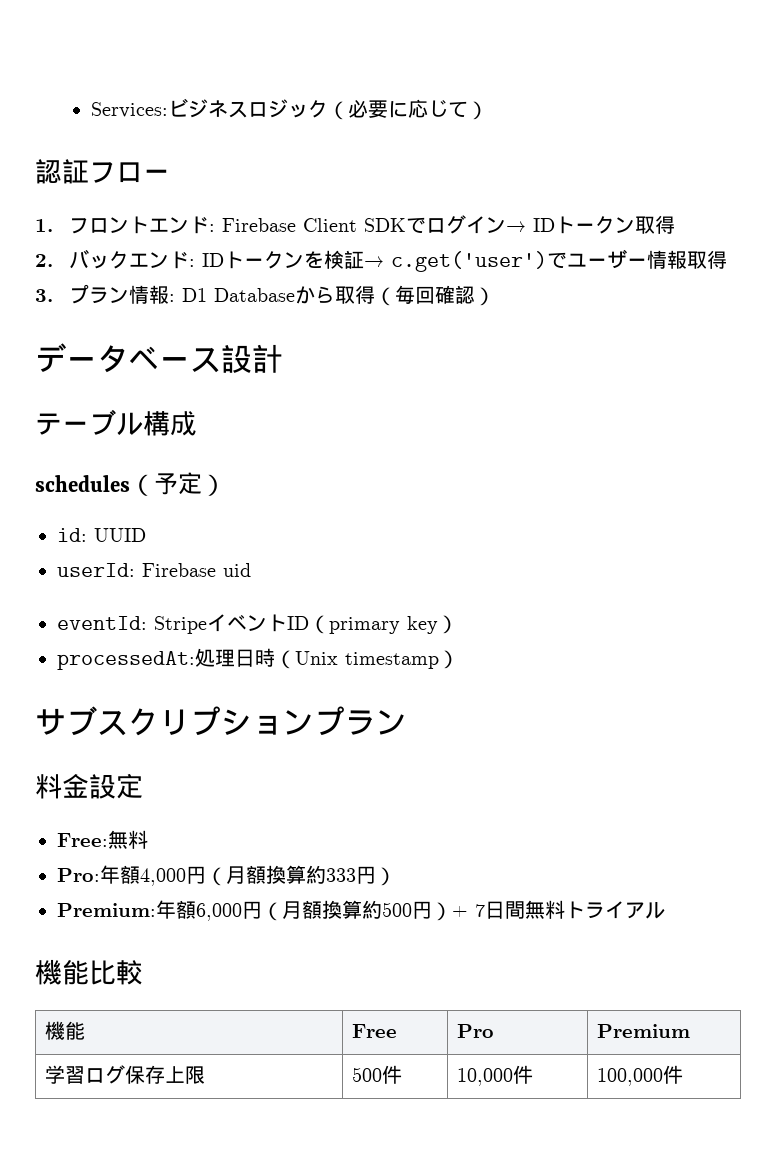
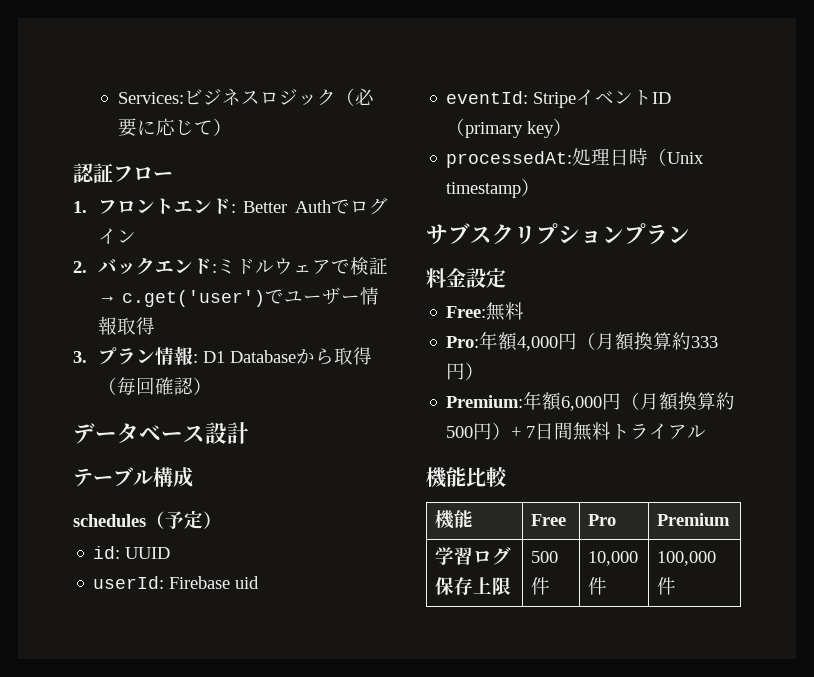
- 1.フロントエンド: Firebase Client SDKでログイン→ IDトークン取得
+ 1.フロントエンド: Better Authでログイン
- 2.バックエンド: IDトークンを検証→ c.get('user')でユーザー情報取得
+ 2.バックエンド:ミドルウェアで検証→ c.get('user')でユーザー情報取得

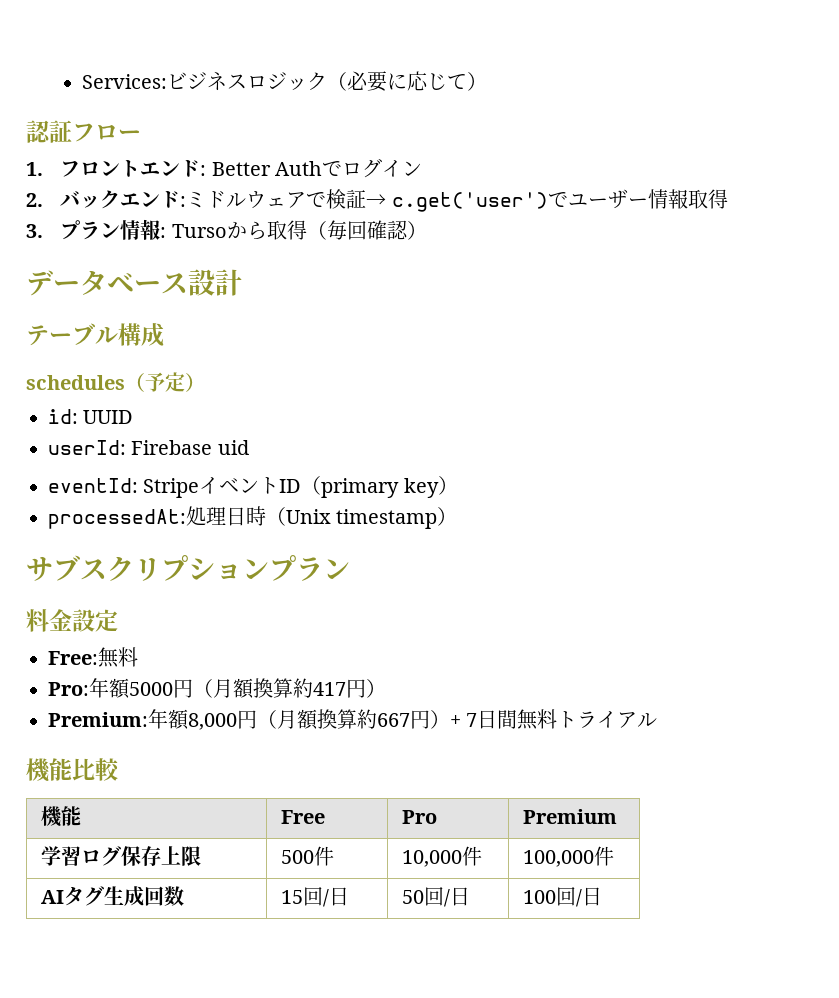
- 3.プラン情報: D1 Databaseから取得（毎回確認）
+ 3.プラン情報: Tursoから取得（毎回確認）
- Pro:年額4,000円（月額換算約333円）
+ Pro:年額5000円（月額換算約417円）
- Premium:年額6,000円（月額換算約500円）+ 7日間無料トライアル
+ Premium:年額8,000円（月額換算約667円）+ 7日間無料トライアル
+ AIタグ生成回数 | 15回/日 | 50回/日 | 100回/日

